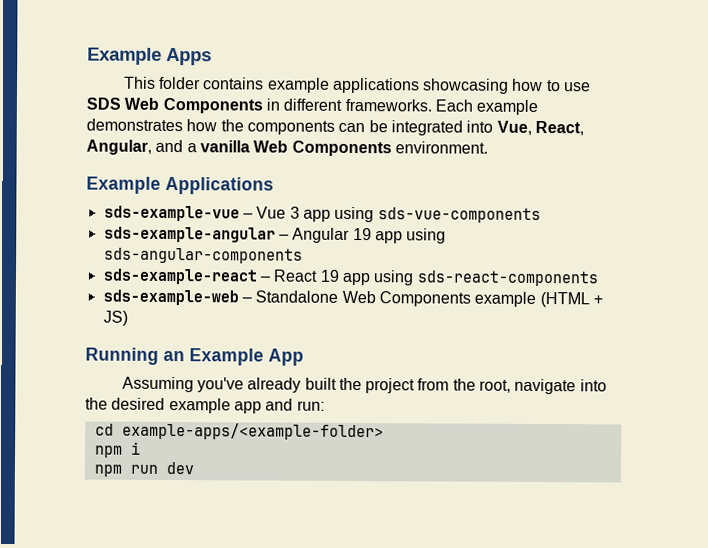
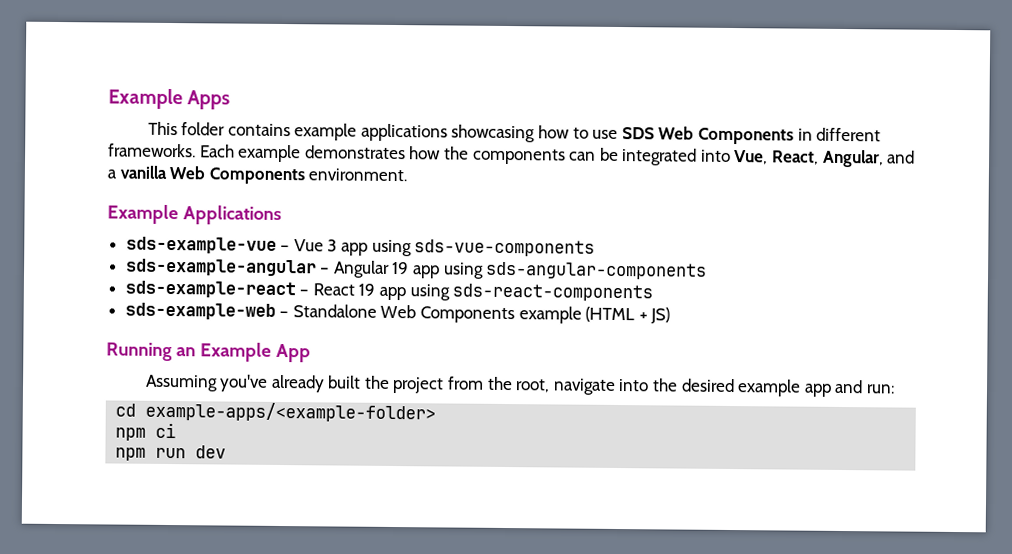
- npm i
+ npm ci

